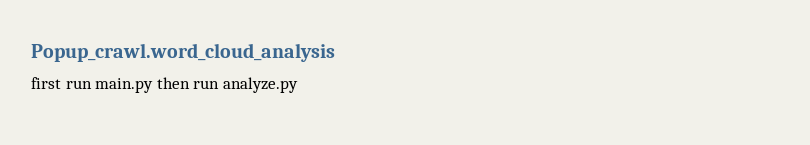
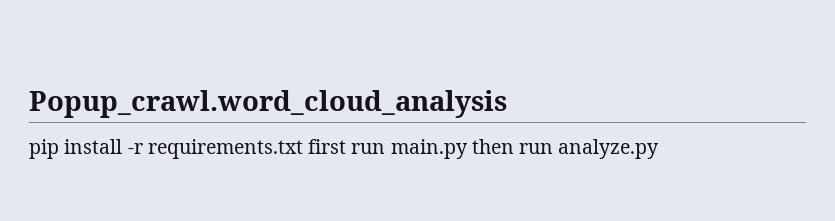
- first run main.py then run analyze.py
+ pip install -r requirements.txt first run main.py then run analyze.py

